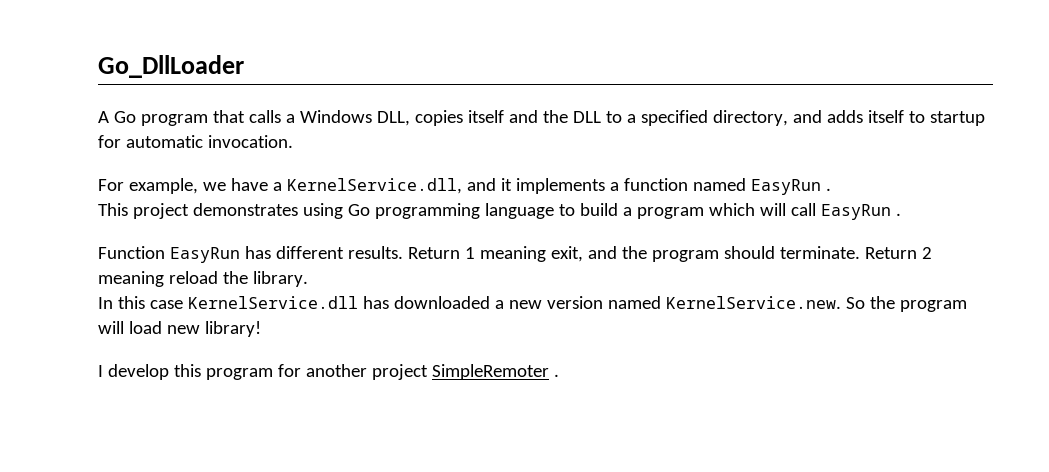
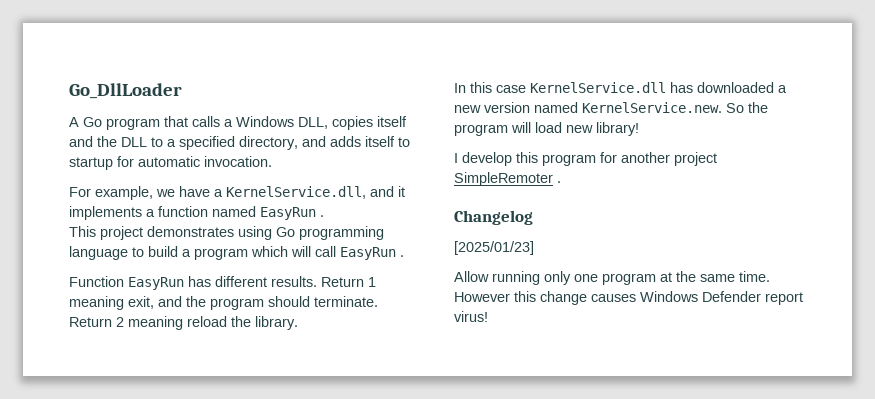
+ Changelog
+ [2025/01/23]
+ Allow running only one program at the same time. However this change causes Windows Defender report virus!

